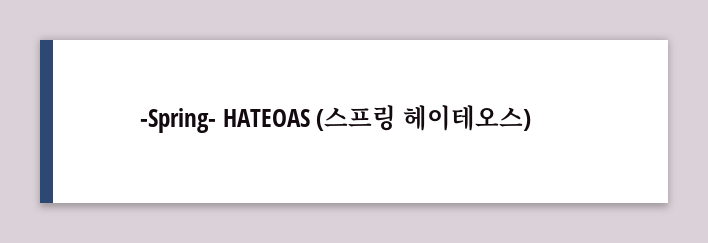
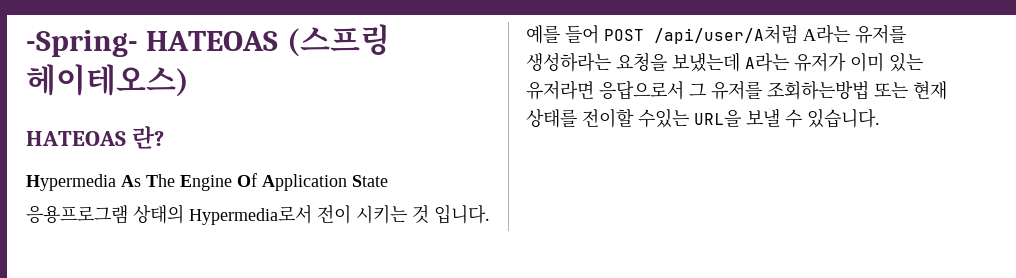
+ HATEOAS 란?
+ Hypermedia As The Engine Of Application State
+ 응용프로그램 상태의 Hypermedia로서 전이 시키는 것 입니다. 예를 들어 POST /api/user/A처럼 A라는 유저를 생성하라는 요청을 보냈는데 A라는 유저가 이미 있는 유저라면 응답으로서 그 유저를 조회하는방법 또는 현재 상태를 전이할 수있는 URL을 보낼 수 있습니다.

